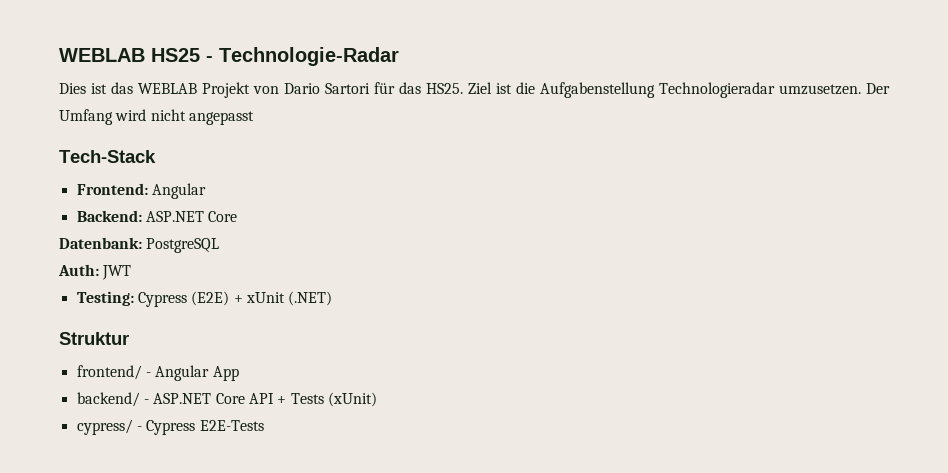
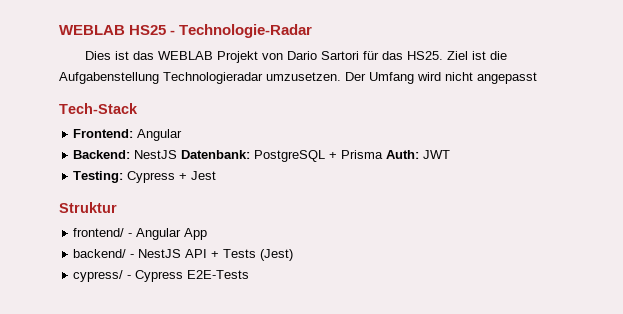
- Backend: ASP.NET Core
- Datenbank: PostgreSQL
- Auth: JWT
+ Backend: NestJS Datenbank: PostgreSQL + Prisma Auth: JWT
- Testing: Cypress (E2E) + xUnit (.NET)
+ Testing: Cypress + Jest
- backend/ - ASP.NET Core API + Tests (xUnit)
+ backend/ - NestJS API + Tests (Jest)

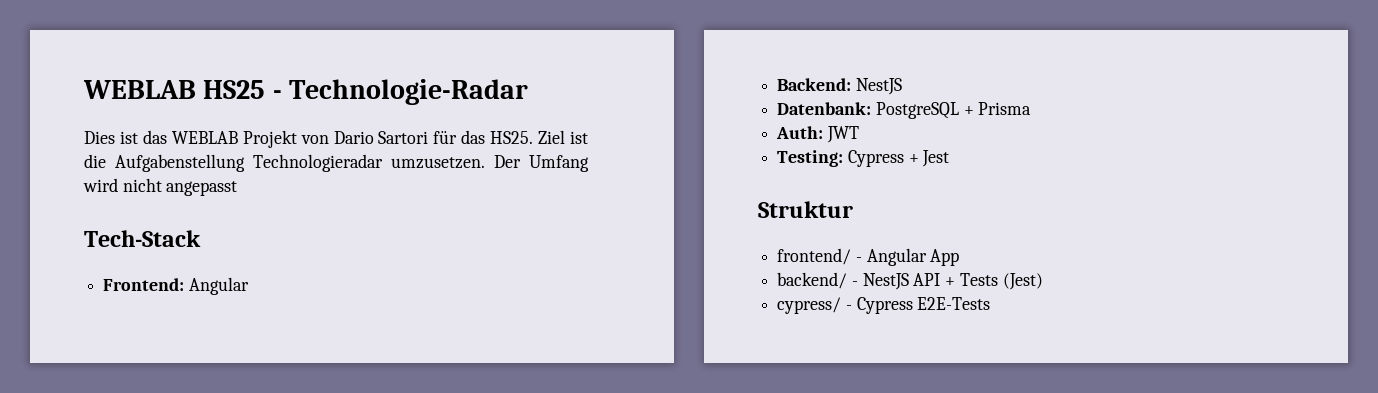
- Backend: NestJS Datenbank: PostgreSQL + Prisma Auth: JWT
+ Backend: NestJS
+ Datenbank: PostgreSQL + Prisma
+ Auth: JWT

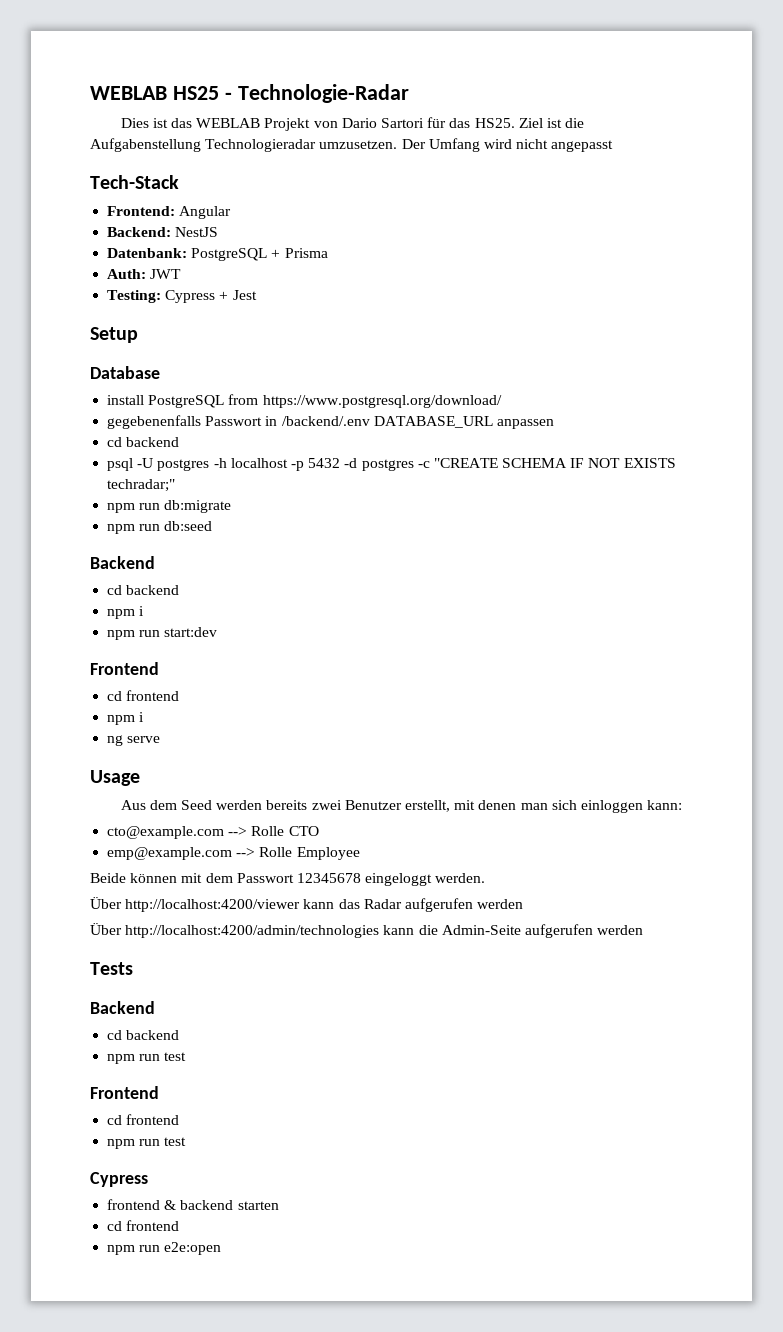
- Struktur
- frontend/ - Angular App
- backend/ - NestJS API + Tests (Jest)
- cypress/ - Cypress E2E-Tests
+ Setup
+ Database
+ install PostgreSQL from https://www.postgresql.org/download/
+ gegebenenfalls Passwort in /backend/.env DATABASE_URL anpassen
+ cd backend
+ psql -U postgres -h localhost -p 5432 -d postgres -c "CREATE SCHEMA IF NOT EXISTS techradar;"
+ npm run db:migrate
+ npm run db:seed
+ Backend
+ cd backend
+ npm i
+ npm run start:dev
+ Frontend
+ cd frontend
+ npm i
+ ng serve
+ Usage
+ Aus dem Seed werden bereits zwei Benutzer erstellt, mit denen man sich einloggen kann:
+ cto@example.com --> Rolle CTO
+ emp@example.com --> Rolle Employee
+ Beide können mit dem Passwort 12345678 eingeloggt werden.
+ Über http://localhost:4200/viewer kann das Radar aufgerufen werden
+ Über http://localhost:4200/admin/technologies kann die Admin-Seite aufgerufen werden
+ Tests
+ Backend
+ cd backend
+ npm run test
+ Frontend
+ cd frontend
+ npm run test
+ Cypress
+ frontend & backend starten
+ cd frontend
+ npm run e2e:open

